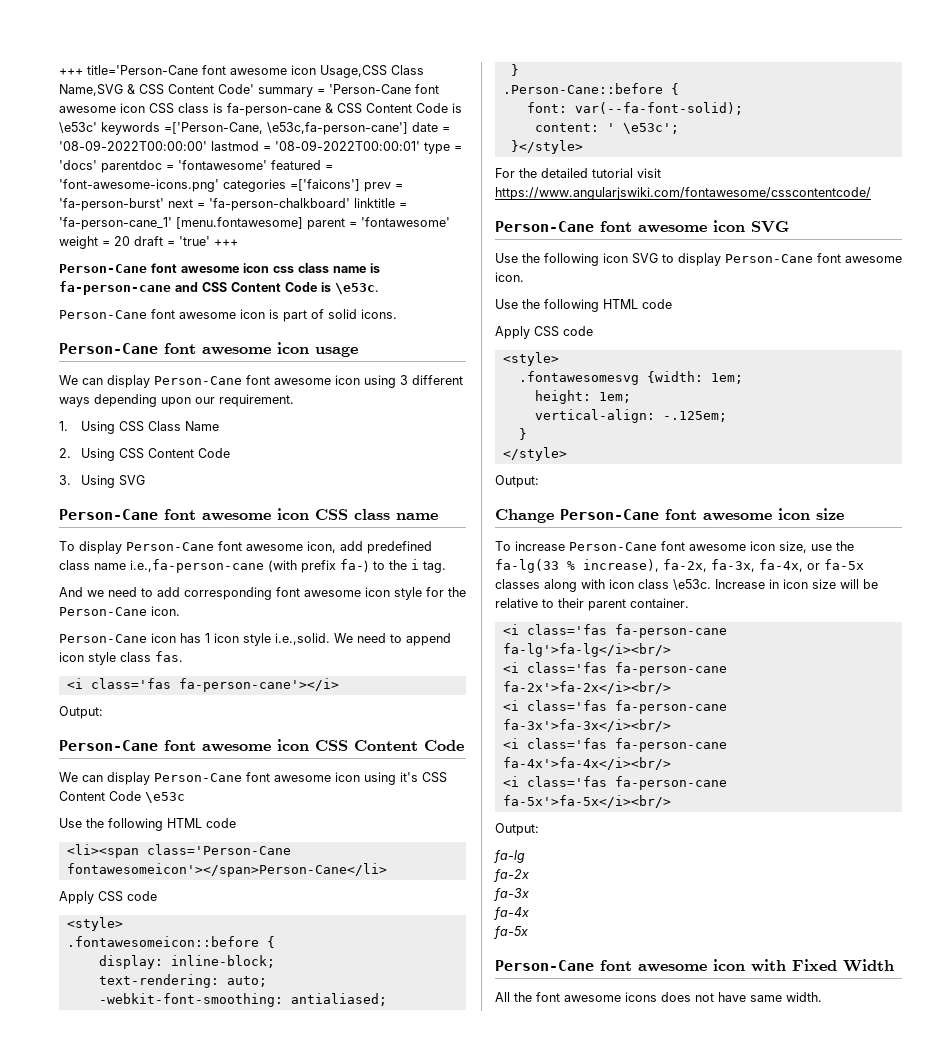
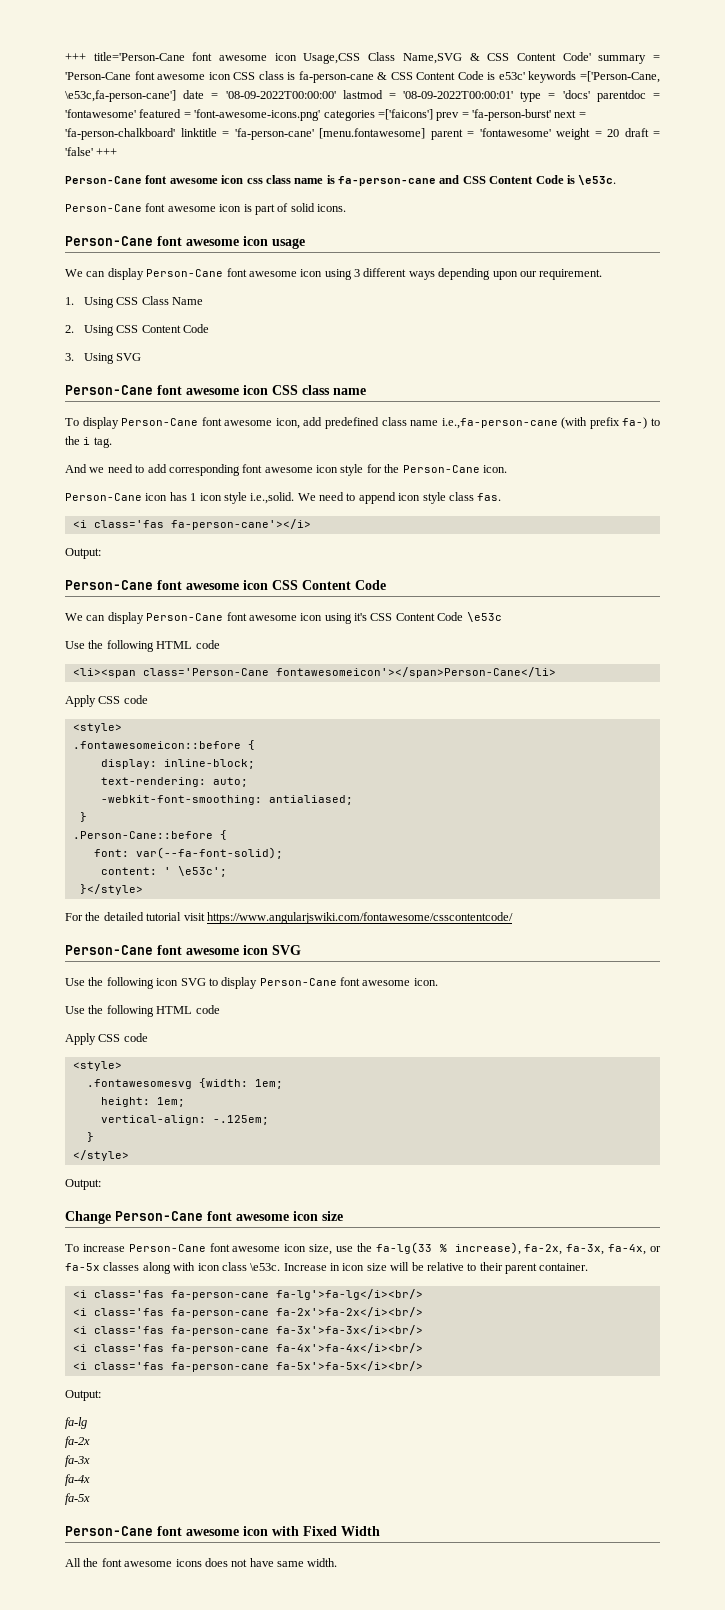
- +++ title='Person-Cane font awesome icon Usage,CSS Class Name,SVG & CSS Content Code' summary = 'Person-Cane font awesome icon CSS class is fa-person-cane & CSS Content Code is \e53c' keywords =['Person-Cane, \e53c,fa-person-cane'] date = '08-09-2022T00:00:00' lastmod = '08-09-2022T00:00:01' type = 'docs' parentdoc = 'fontawesome' featured = 'font-awesome-icons.png' categories =['faicons'] prev = 'fa-person-burst' next = 'fa-person-chalkboard' linktitle = 'fa-person-cane_1' [menu.fontawesome] parent = 'fontawesome' weight = 20 draft = 'true' +++
+ +++ title='Person-Cane font awesome icon Usage,CSS Class Name,SVG & CSS Content Code' summary = 'Person-Cane font awesome icon CSS class is fa-person-cane & CSS Content Code is e53c' keywords =['Person-Cane, \e53c,fa-person-cane'] date = '08-09-2022T00:00:00' lastmod = '08-09-2022T00:00:01' type = 'docs' parentdoc = 'fontawesome' featured = 'font-awesome-icons.png' categories =['faicons'] prev = 'fa-person-burst' next = 'fa-person-chalkboard' linktitle = 'fa-person-cane' [menu.fontawesome] parent = 'fontawesome' weight = 20 draft = 'false' +++

